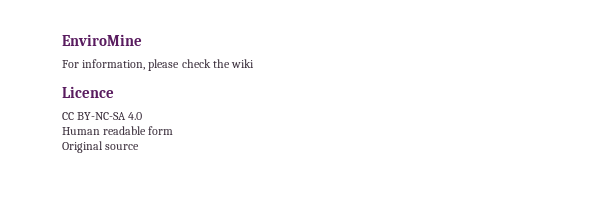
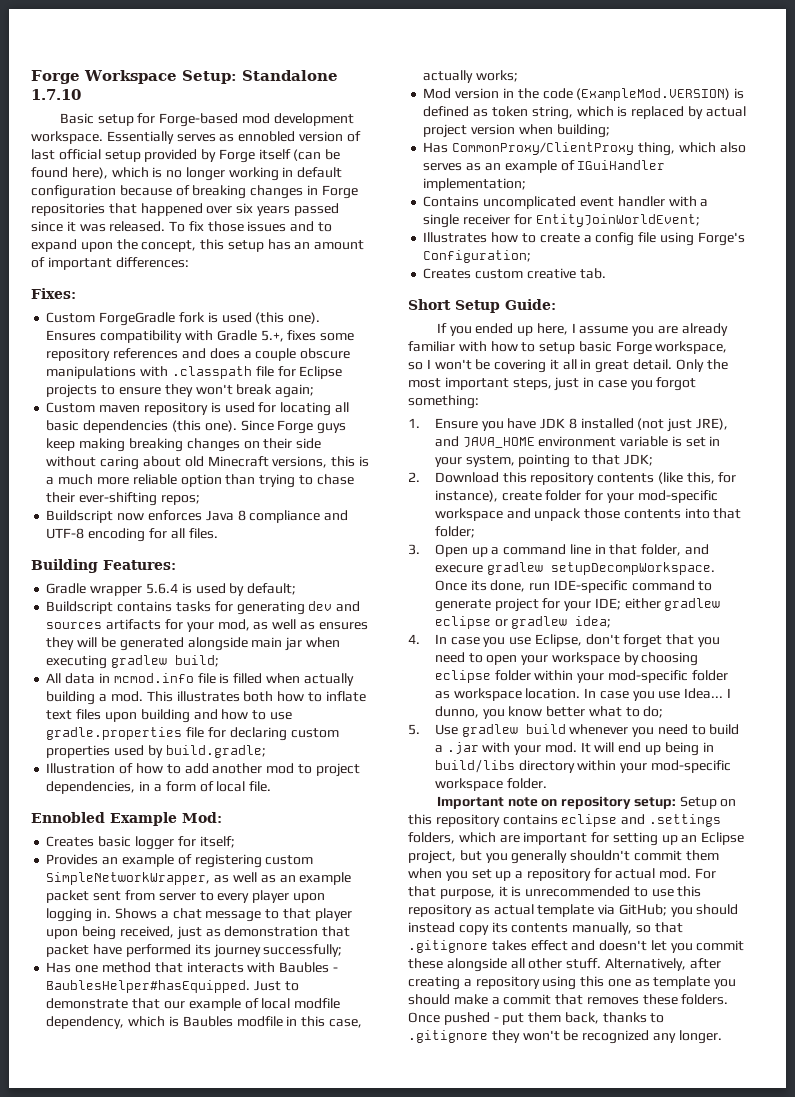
- EnviroMine
- For information, please check the wiki
- Licence
- CC BY-NC-SA 4.0
- Human readable form
- Original source
+ Forge Workspace Setup: Standalone 1.7.10
+ Basic setup for Forge-based mod development workspace. Essentially serves as ennobled version of last official setup provided by Forge itself (can be found here), which is no longer working in default configuration because of breaking changes in Forge repositories that happened over six years passed since it was released. To fix those issues and to expand upon the concept, this setup has an amount of important differences:
+ Fixes:
+ Custom ForgeGradle fork is used (this one). Ensures compatibility with Gradle 5.+, fixes some repository references and does a couple obscure manipulations with .classpath file for Eclipse projects to ensure they won't break again;
+ Custom maven repository is used for locating all basic dependencies (this one). Since Forge guys keep making breaking changes on their side without caring about old Minecraft versions, this is a much more reliable option than trying to chase their ever-shifting repos;
+ Buildscript now enforces Java 8 compliance and UTF-8 encoding for all files.
+ Building Features:
+ Gradle wrapper 5.6.4 is used by default;
+ Buildscript contains tasks for generating dev and sources artifacts for your mod, as well as ensures they will be generated alongside main jar when executing gradlew build;
+ All data in mcmod.info file is filled when actually building a mod. This illustrates both how to inflate text files upon building and how to use gradle.properties file for declaring custom properties used by build.gradle;
+ Illustration of how to add another mod to project dependencies, in a form of local file.
+ Ennobled Example Mod:
+ Creates basic logger for itself;
+ Provides an example of registering custom SimpleNetworkWrapper, as well as an example packet sent from server to every player upon logging in. Shows a chat message to that player upon being received, just as demonstration that packet have performed its journey successfully;
+ Has one method that interacts with Baubles - BaublesHelper#hasEquipped. Just to demonstrate that our example of local modfile dependency, which is Baubles modfile in this case, actually works;
+ Mod version in the code (ExampleMod.VERSION) is defined as token string, which is replaced by actual project version when building;
+ Has CommonProxy/ClientProxy thing, which also serves as an example of IGuiHandler implementation;
+ Contains uncomplicated event handler with a single receiver for EntityJoinWorldEvent;
+ Illustrates how to create a config file using Forge's Configuration;
+ Creates custom creative tab.
+ Short Setup Guide:
+ If you ended up here, I assume you are already familiar with how to setup basic Forge workspace, so I won't be covering it all in great detail. Only the most important steps, just in case you forgot something:
+ 1. Ensure you have JDK 8 installed (not just JRE), and JAVA_HOME environment variable is set in your system, pointing to that JDK;
+ 2. Download this repository contents (like this, for instance), create folder for your mod-specific workspace and unpack those contents into that folder;
+ 3. Open up a command line in that folder, and execure gradlew setupDecompWorkspace. Once its done, run IDE-specific command to generate project for your IDE; either gradlew eclipse or gradlew idea;
+ 4. In case you use Eclipse, don't forget that you need to open your workspace by choosing eclipse folder within your mod-specific folder as workspace location. In case you use Idea... I dunno, you know better what to do;
+ 5. Use gradlew build whenever you need to build a .jar with your mod. It will end up being in build/libs directory within your mod-specific workspace folder.
+ Important note on repository setup: Setup on this repository contains eclipse and .settings folders, which are important for setting up an Eclipse project, but you generally shouldn't commit them when you set up a repository for actual mod. For that purpose, it is unrecommended to use this repository as actual template via GitHub; you should instead copy its contents manually, so that .gitignore takes effect and doesn't let you commit these alongside all other stuff. Alternatively, after creating a repository using this one as template you should make a commit that removes these folders. Once pushed - put them back, thanks to .gitignore they won't be recognized any longer.

